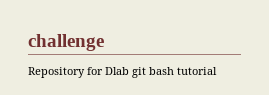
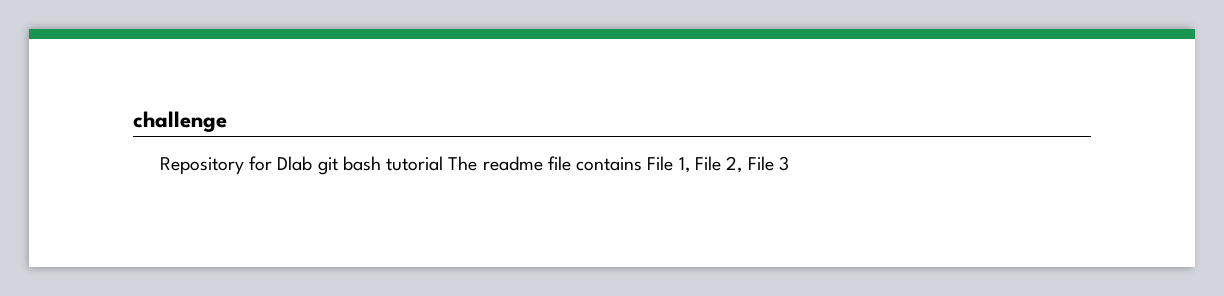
- Repository for Dlab git bash tutorial
+ Repository for Dlab git bash tutorial The readme file contains File 1, File 2, File 3

